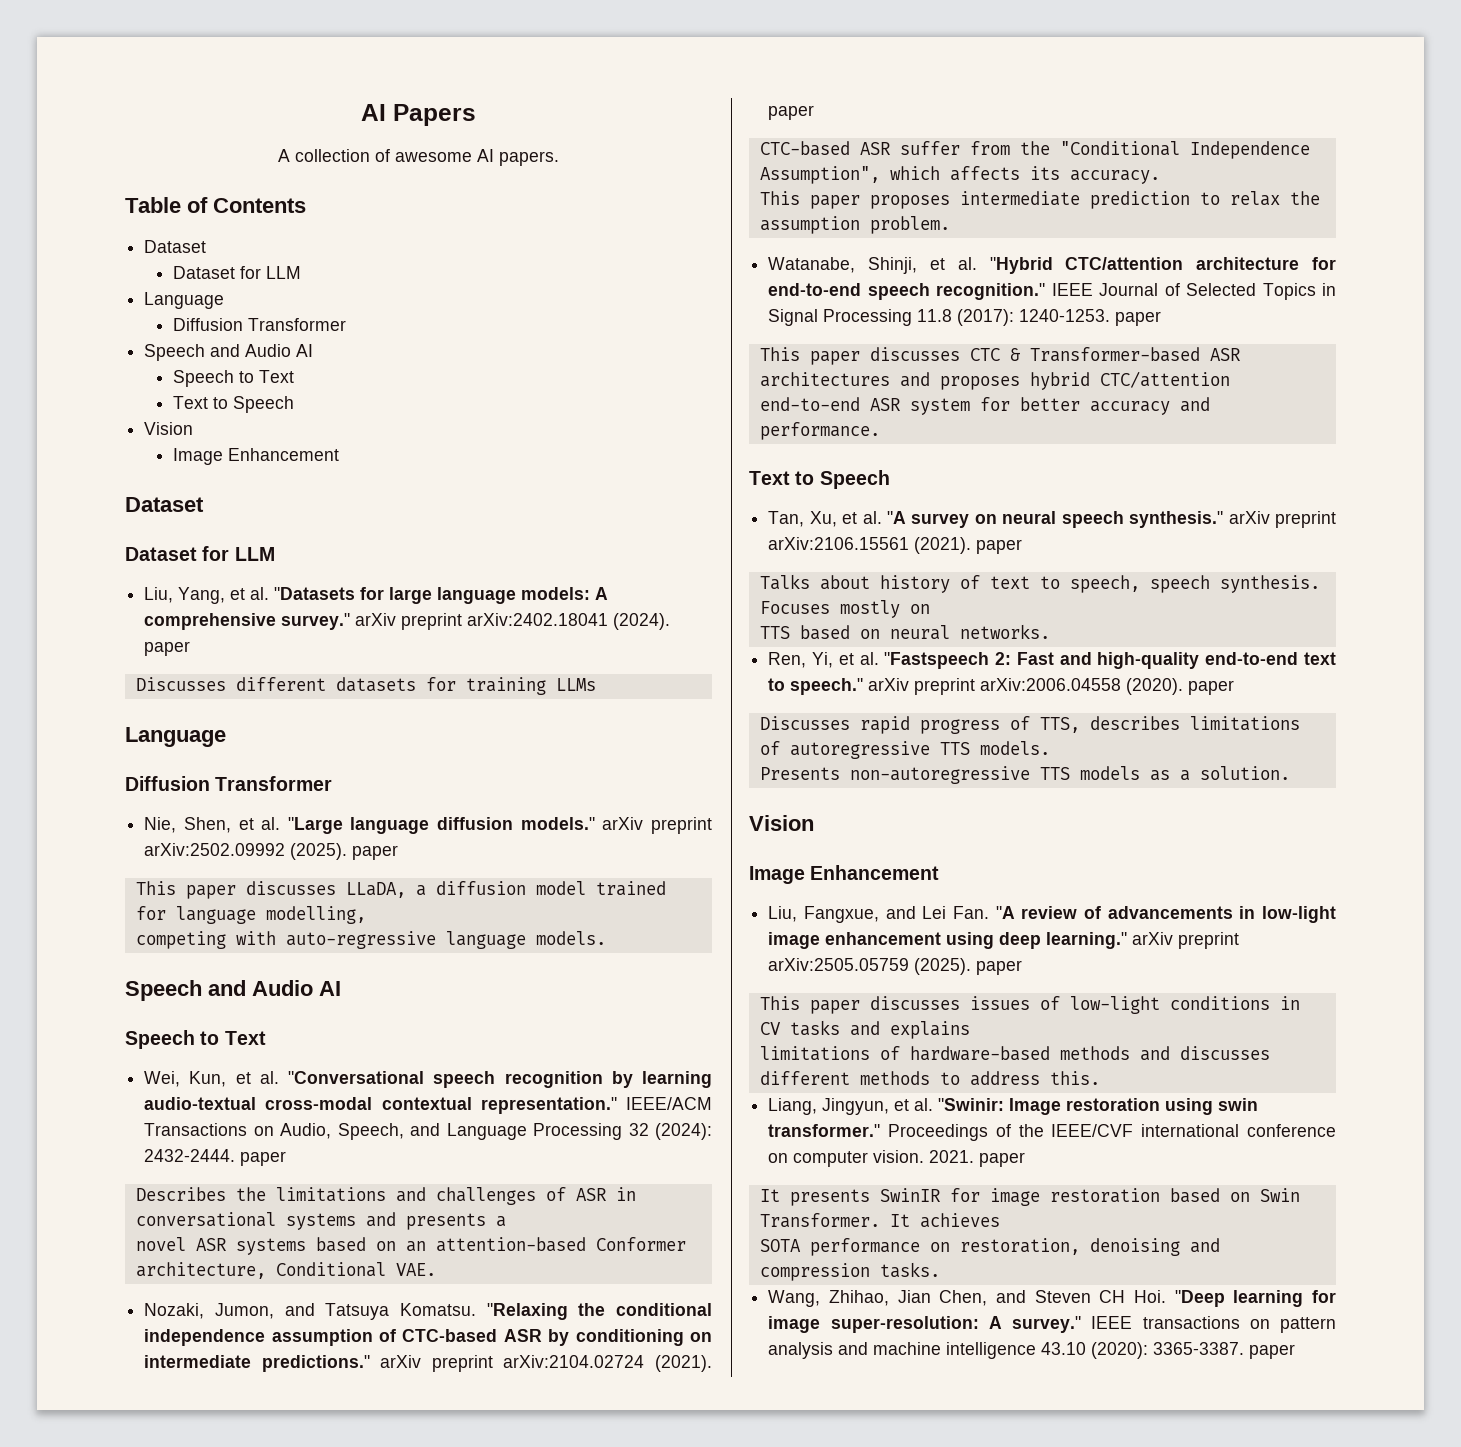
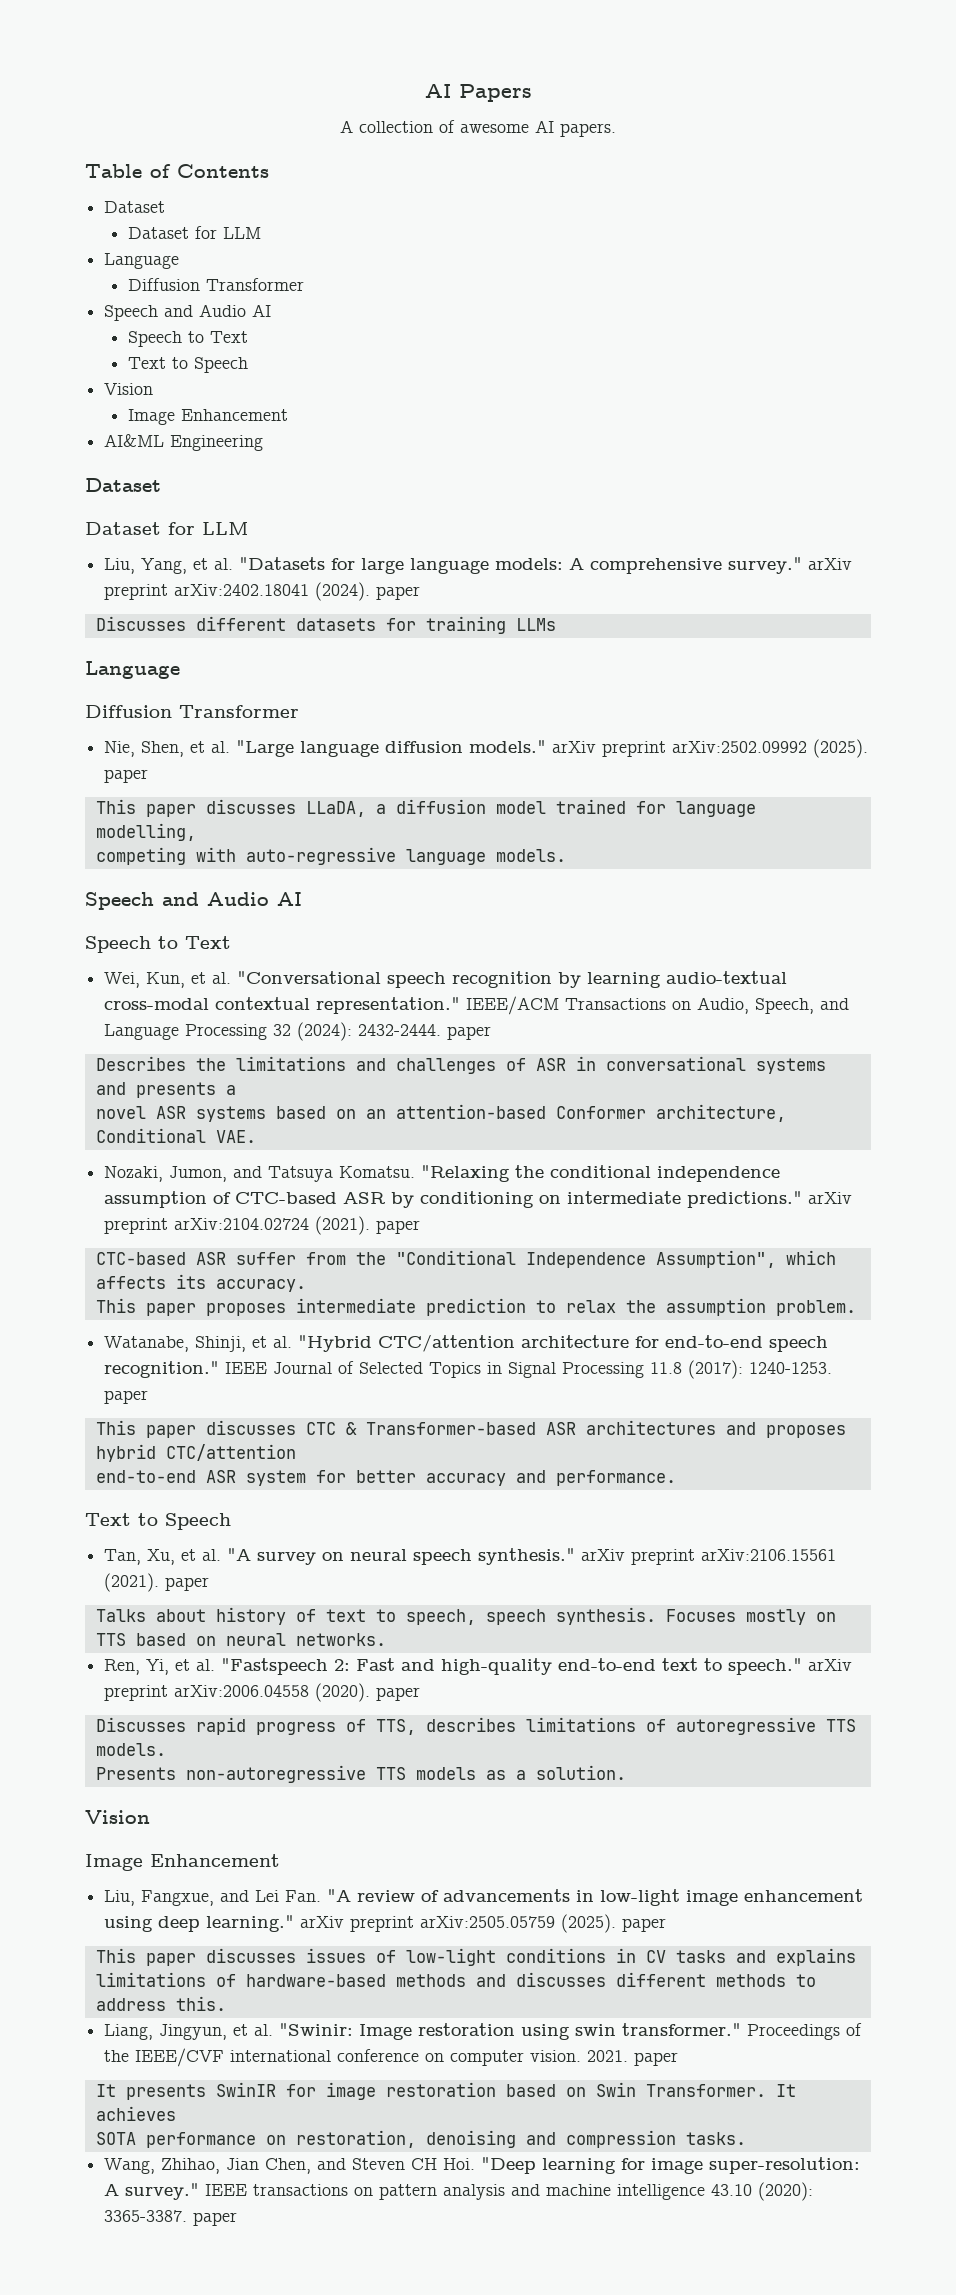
+ AI&ML Engineering

